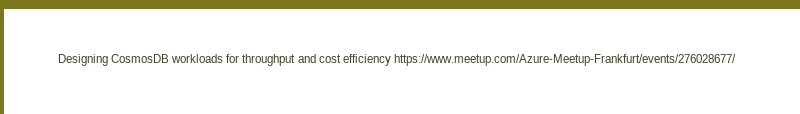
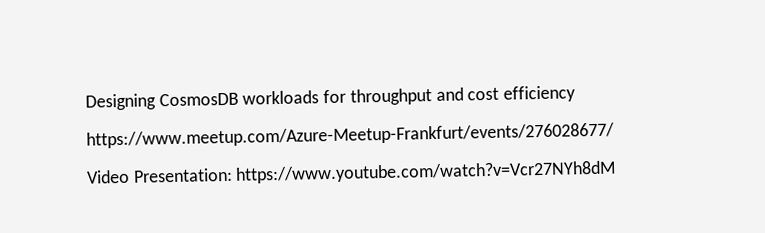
- Designing CosmosDB workloads for throughput and cost efficiency https://www.meetup.com/Azure-Meetup-Frankfurt/events/276028677/
+ Designing CosmosDB workloads for throughput and cost efficiency
+ https://www.meetup.com/Azure-Meetup-Frankfurt/events/276028677/
+ Video Presentation: https://www.youtube.com/watch?v=Vcr27NYh8dM

